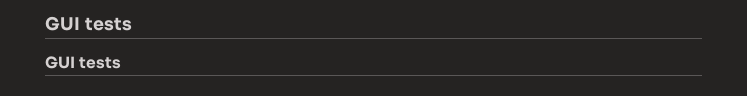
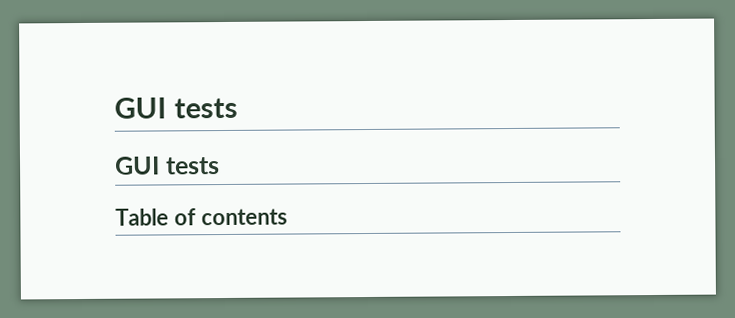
+ Table of contents

